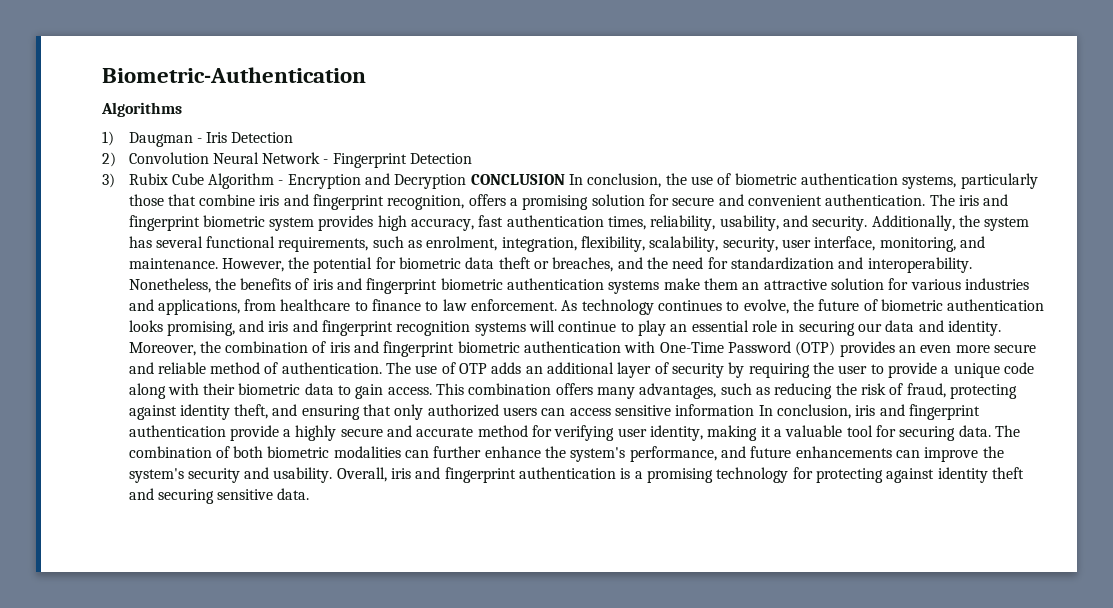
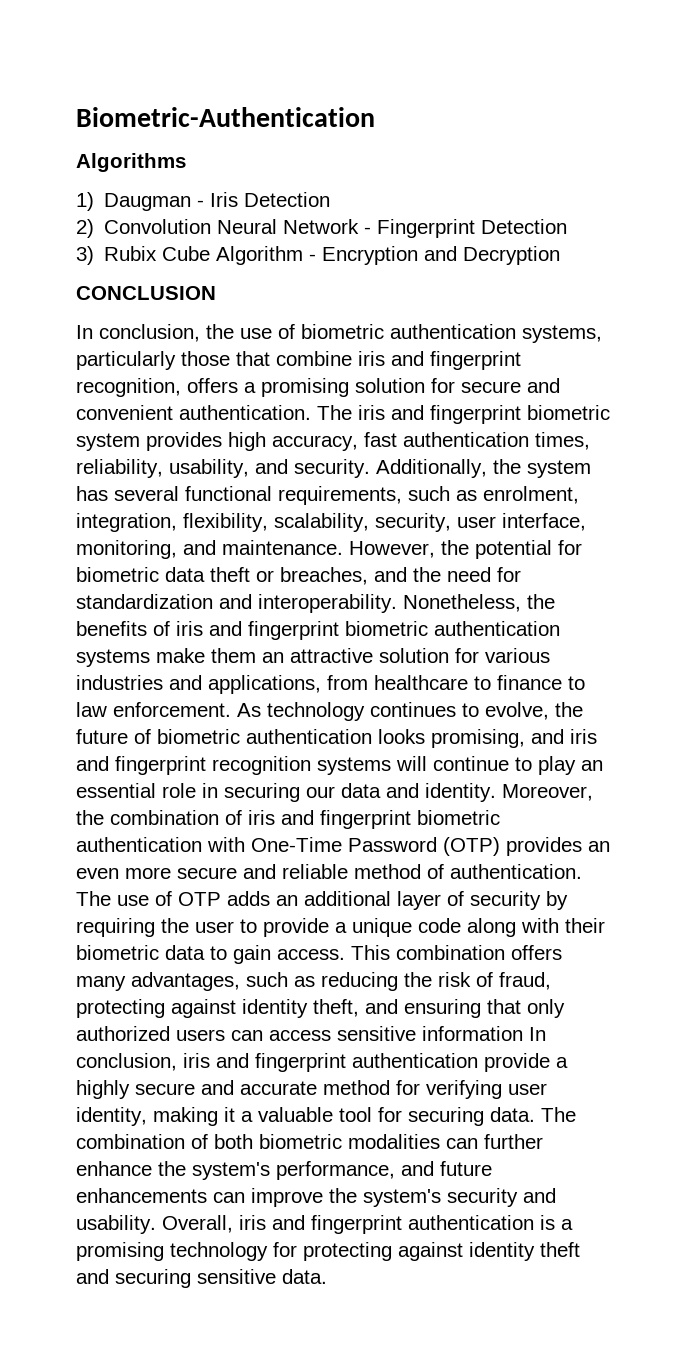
- 3) Rubix Cube Algorithm - Encryption and Decryption CONCLUSION In conclusion, the use of biometric authentication systems, particularly those that combine iris and fingerprint recognition, offers a promising solution for secure and convenient authentication.
+ 3) Rubix Cube Algorithm - Encryption and Decryption
+ CONCLUSION
+ In conclusion, the use of biometric authentication systems, particularly those that combine iris and fingerprint recognition, offers a promising solution for secure and convenient authentication.

